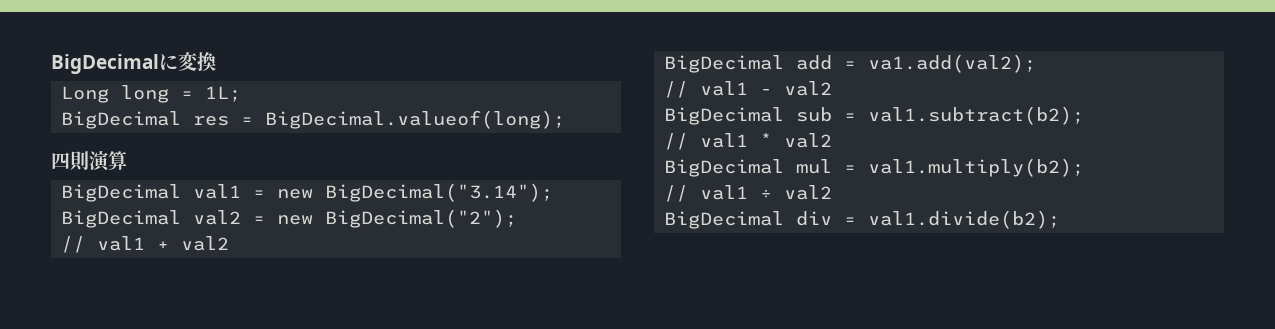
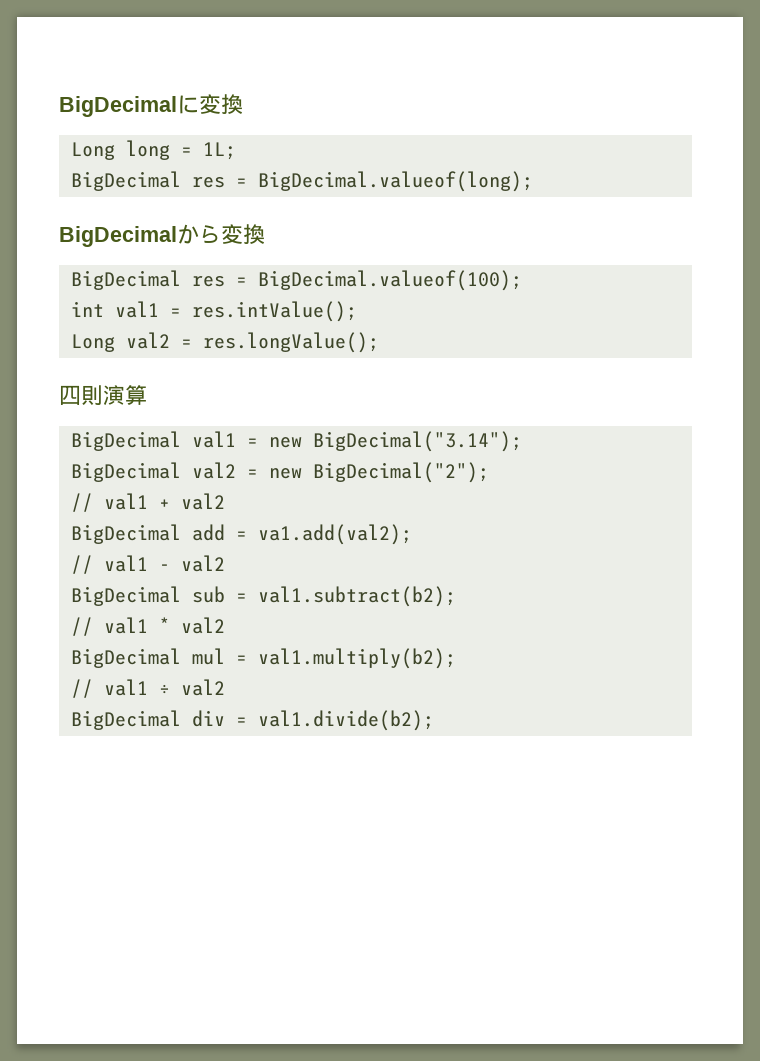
+ BigDecimalから変換
+ BigDecimal res = BigDecimal.valueof(100);
+ int val1 = res.intValue();
+ Long val2 = res.longValue();

